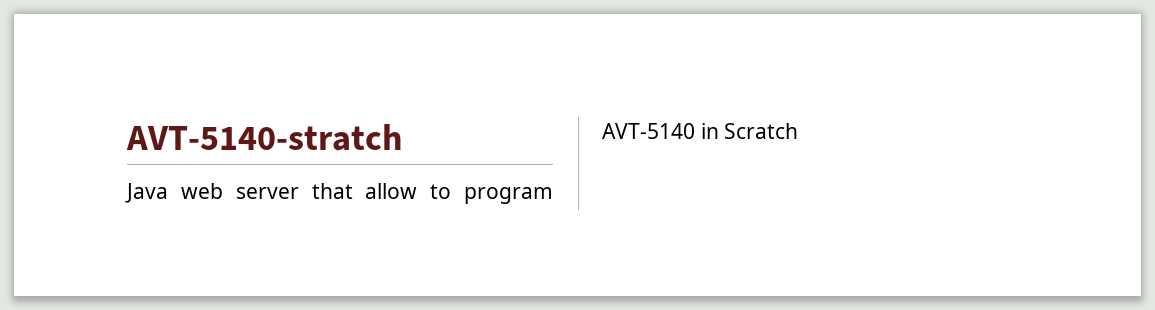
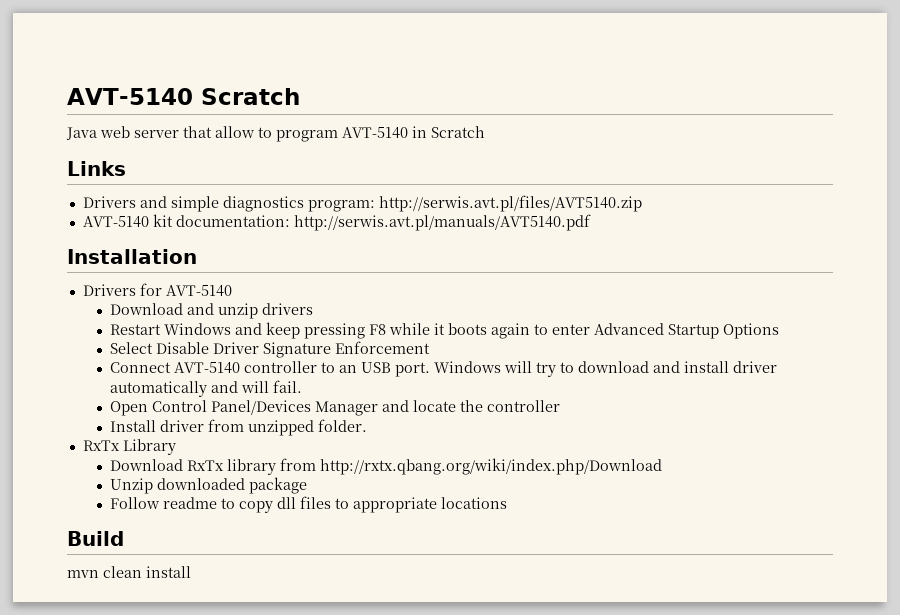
- AVT-5140-stratch
+ AVT-5140 Scratch
+ Links
+ Drivers and simple diagnostics program: http://serwis.avt.pl/files/AVT5140.zip
+ AVT-5140 kit documentation: http://serwis.avt.pl/manuals/AVT5140.pdf
+ Installation
+ Drivers for AVT-5140
+ Download and unzip drivers
+ Restart Windows and keep pressing F8 while it boots again to enter Advanced Startup Options
+ Select Disable Driver Signature Enforcement
+ Connect AVT-5140 controller to an USB port. Windows will try to download and install driver automatically and will fail.
+ Open Control Panel/Devices Manager and locate the controller
+ Install driver from unzipped folder.
+ RxTx Library
+ Download RxTx library from http://rxtx.qbang.org/wiki/index.php/Download
+ Unzip downloaded package
+ Follow readme to copy dll files to appropriate locations
+ Build
+ mvn clean install

